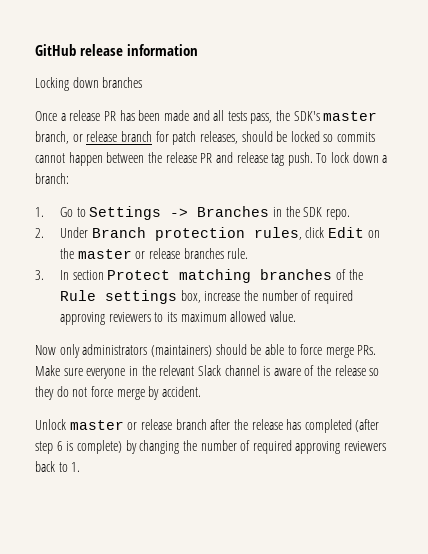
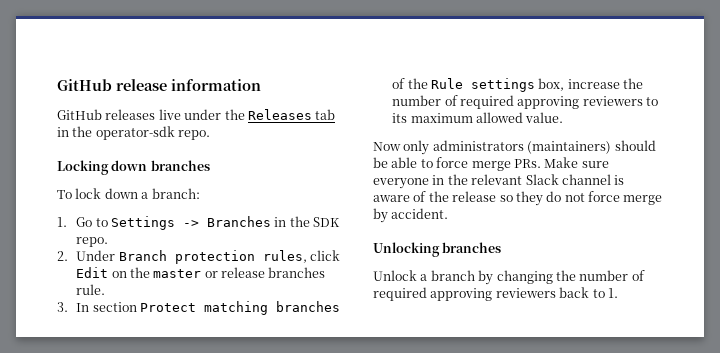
+ GitHub releases live under the Releases tab in the operator-sdk repo.
  Locking down branches
- Once a release PR has been made and all tests pass, the SDK's master branch, or release branch for patch releases, should be locked so commits cannot happen between the release PR and release tag push. To lock down a branch:
+ To lock down a branch:
+ Unlocking branches
- Unlock master or release branch after the release has completed (after step 6 is complete) by changing the number of required approving reviewers back to 1.
+ Unlock a branch by changing the number of required approving reviewers back to 1.

